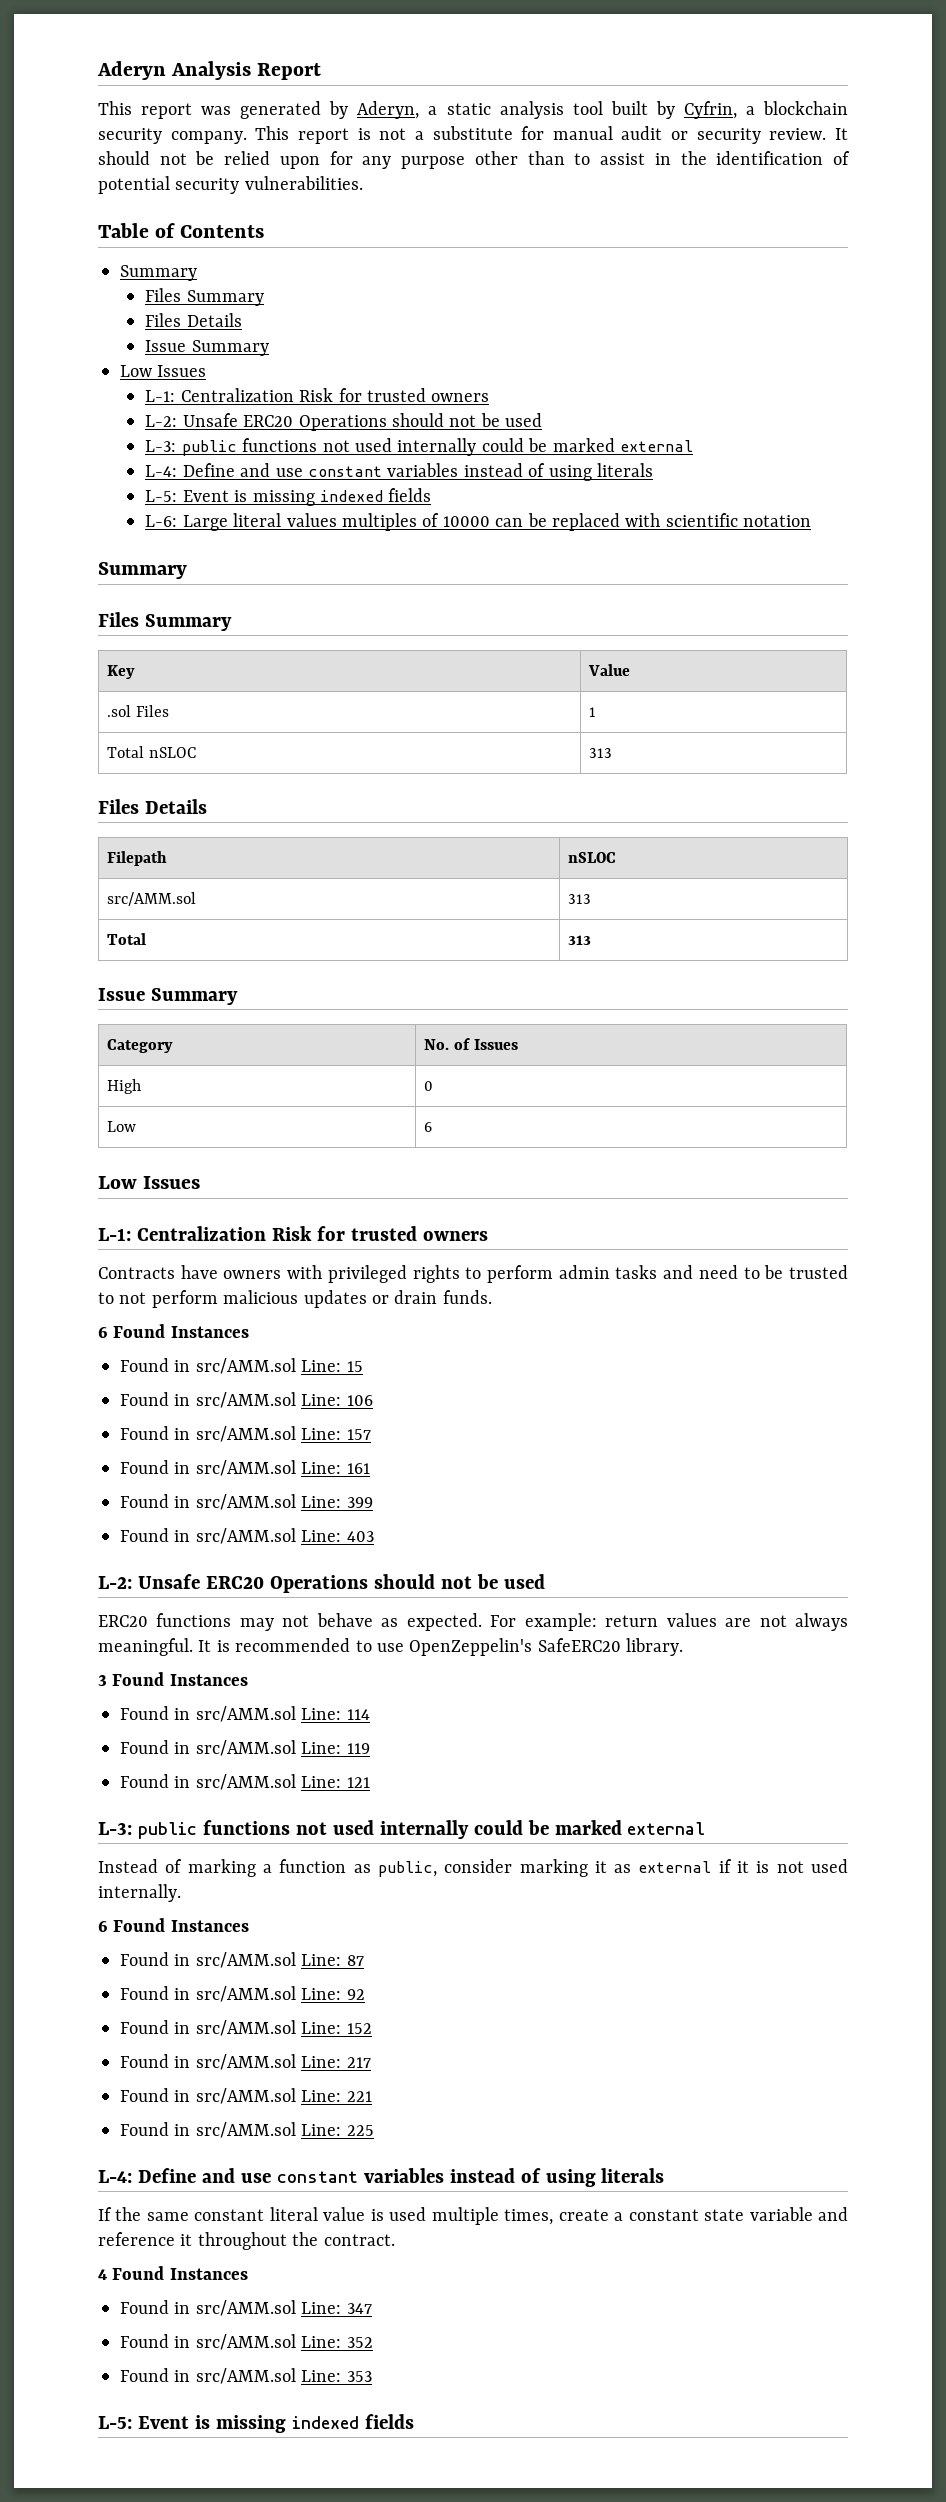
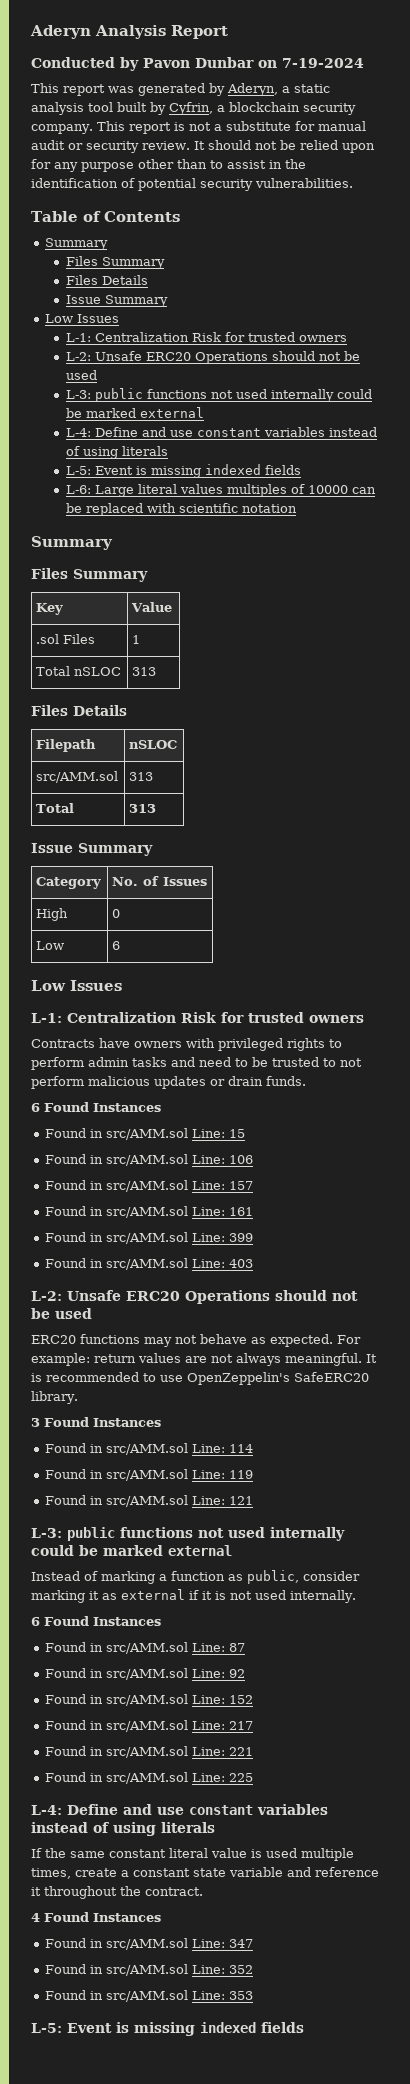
+ Conducted by Pavon Dunbar on 7-19-2024

